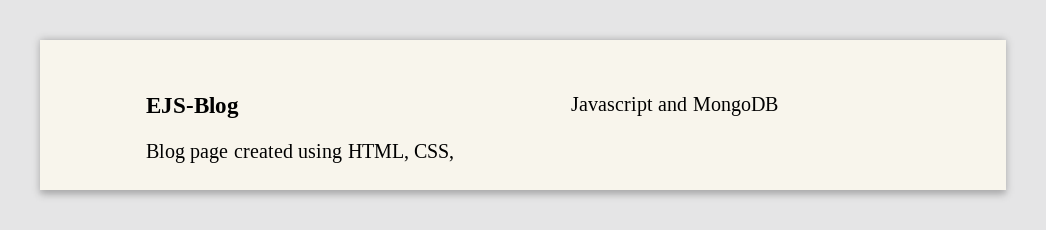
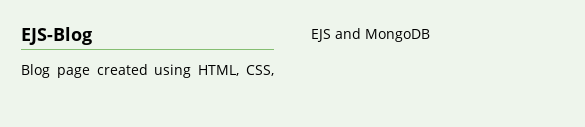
- Blog page created using HTML, CSS, Javascript and MongoDB
+ Blog page created using HTML, CSS, EJS and MongoDB

